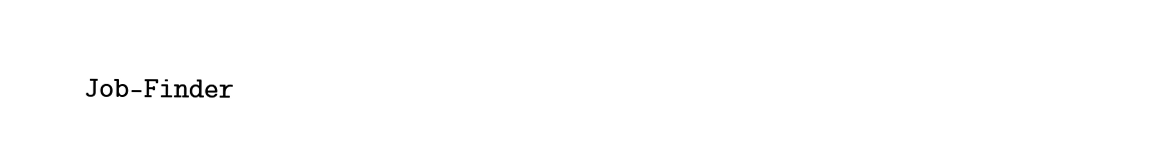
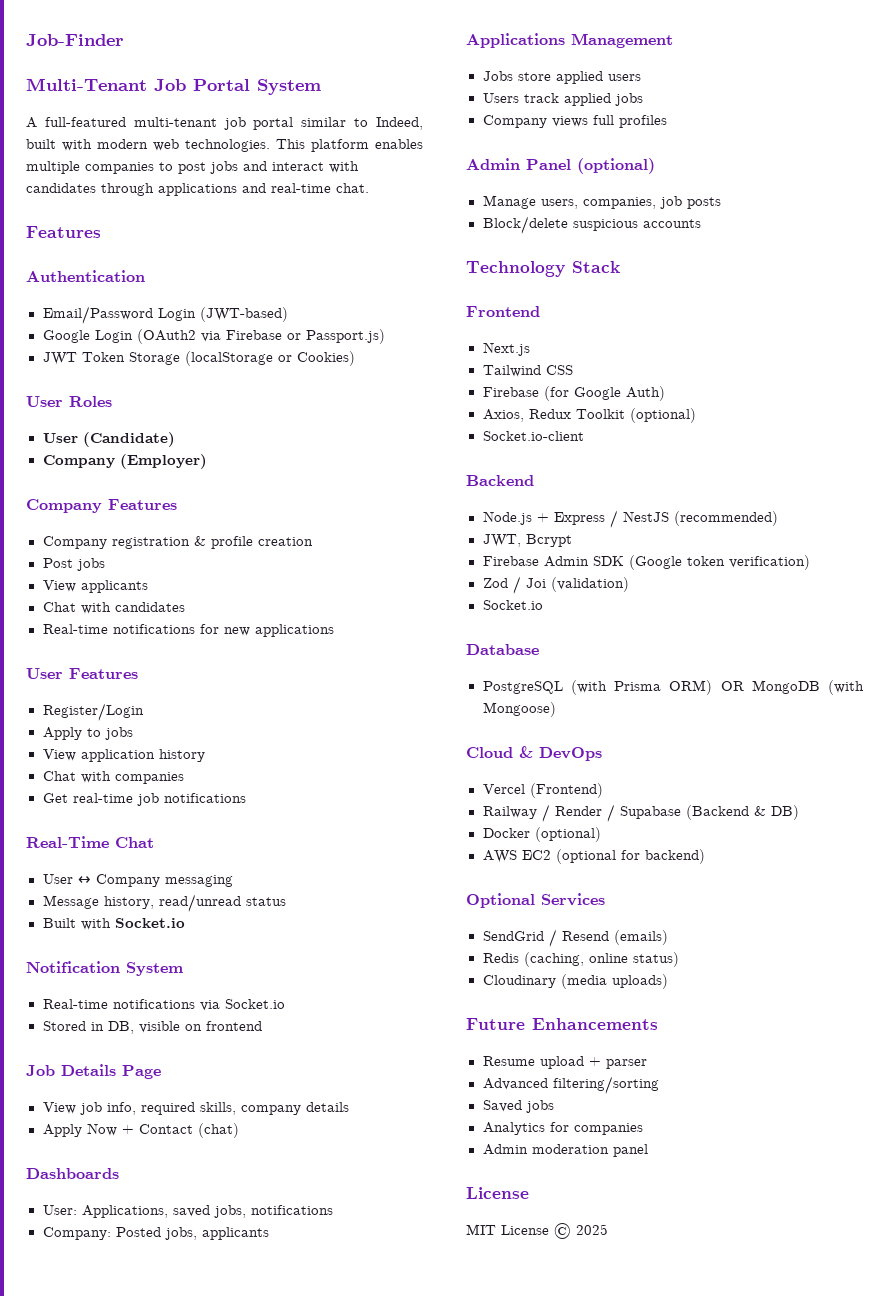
+ Multi-Tenant Job Portal System
+ A full-featured multi-tenant job portal similar to Indeed, built with modern web technologies. This platform enables multiple companies to post jobs and interact with candidates through applications and real-time chat.
+ Features
+ Authentication
+ Email/Password Login (JWT-based)
+ Google Login (OAuth2 via Firebase or Passport.js)
+ JWT Token Storage (localStorage or Cookies)
+ User Roles
+ User (Candidate)
+ Company (Employer)
+ Company Features
+ Company registration & profile creation
+ Post jobs
+ View applicants
+ Chat with candidates
+ Real-time notifications for new applications
+ User Features
+ Register/Login
+ Apply to jobs
+ View application history
+ Chat with companies
+ Get real-time job notifications
+ Real-Time Chat
+ User ↔ Company messaging
+ Message history, read/unread status
+ Built with Socket.io
+ Notification System
+ Real-time notifications via Socket.io
+ Stored in DB, visible on frontend
+ Job Details Page
+ View job info, required skills, company details
+ Apply Now + Contact (chat)
+ Dashboards
+ User: Applications, saved jobs, notifications
+ Company: Posted jobs, applicants
+ Applications Management
+ Jobs store applied users
+ Users track applied jobs
+ Company views full profiles
+ Admin Panel (optional)
+ Manage users, companies, job posts
+ Block/delete suspicious accounts
+ Technology Stack
+ Frontend
+ Next.js
+ Tailwind CSS
+ Firebase (for Google Auth)
+ Axios, Redux Toolkit (optional)
+ Socket.io-client
+ Backend
+ Node.js + Express / NestJS (recommended)
+ JWT, Bcrypt
+ Firebase Admin SDK (Google token verification)
+ Zod / Joi (validation)
+ Socket.io
+ Database
+ PostgreSQL (with Prisma ORM) OR MongoDB (with Mongoose)
+ Cloud & DevOps
+ Vercel (Frontend)
+ Railway / Render / Supabase (Backend & DB)
+ Docker (optional)
+ AWS EC2 (optional for backend)
+ Optional Services
+ SendGrid / Resend (emails)
+ Redis (caching, online status)
+ Cloudinary (media uploads)
+ Future Enhancements
+ Resume upload + parser
+ Advanced filtering/sorting
+ Saved jobs
+ Analytics for companies
+ Admin moderation panel
+ License
+ MIT License © 2025

